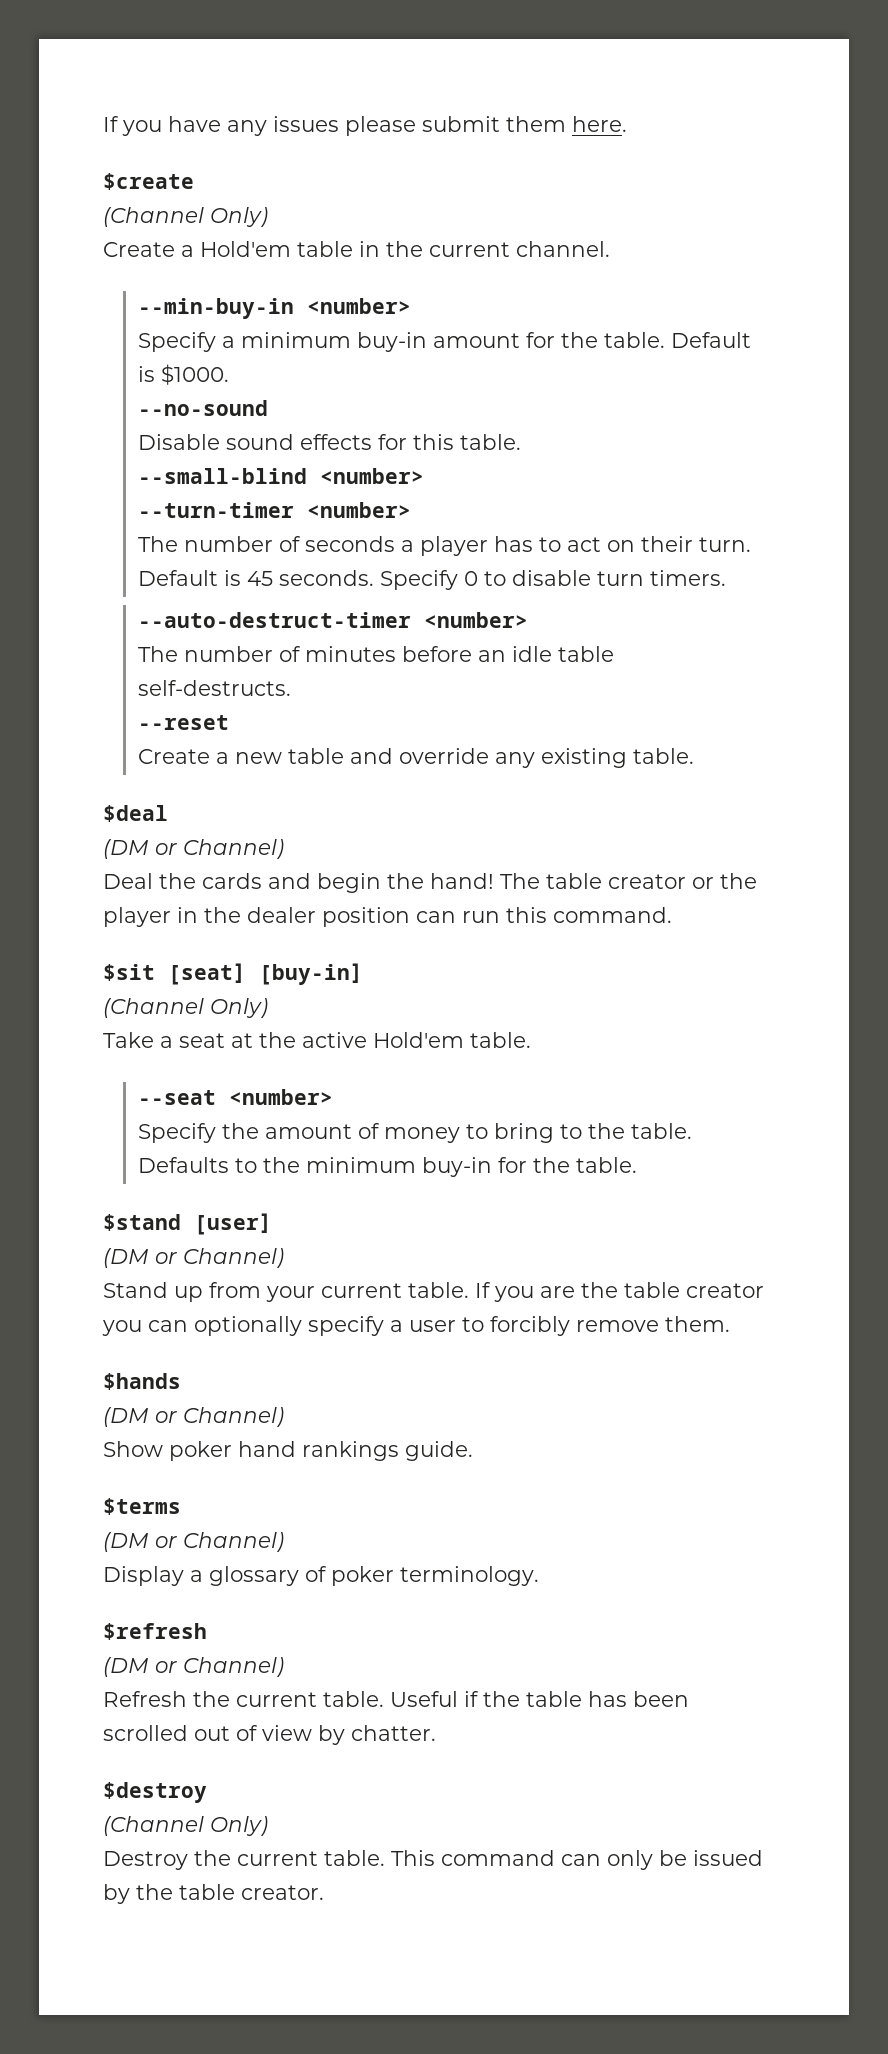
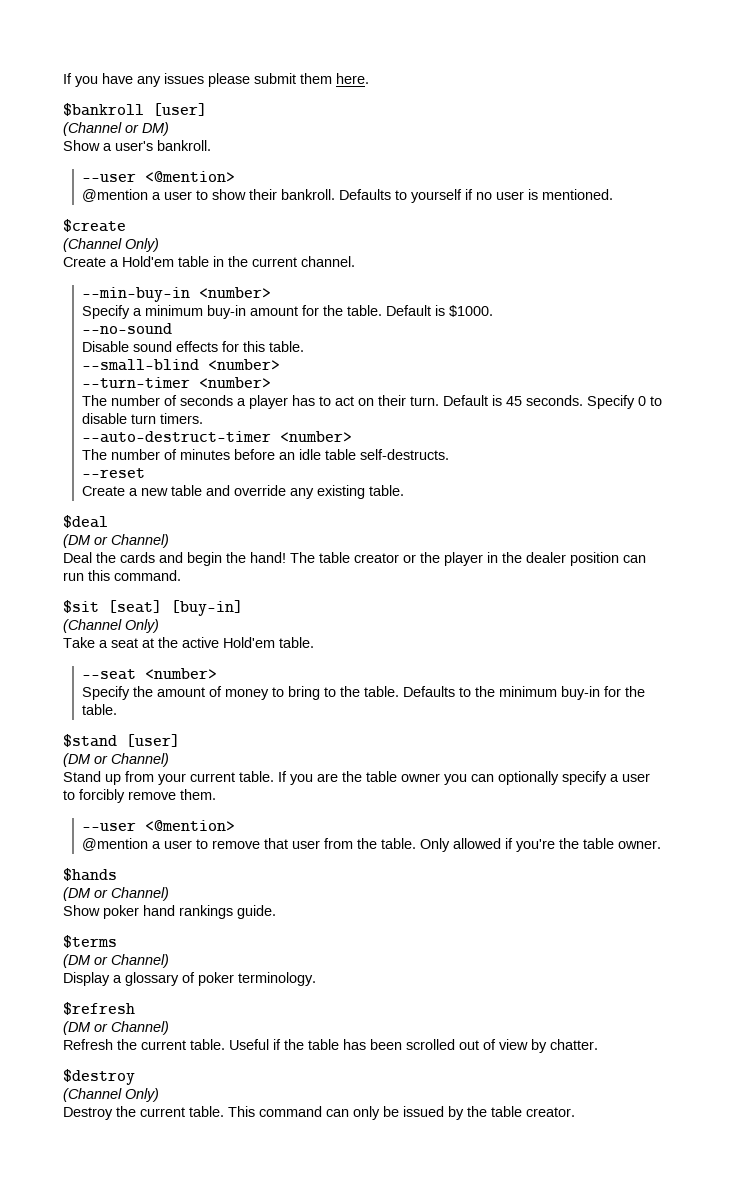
+ $bankroll [user]
+ (Channel or DM)
+ Show a user's bankroll.
+ --user <@mention>
+ @mention a user to show their bankroll. Defaults to yourself if no user is mentioned.
- If you are the table creator you can optionally specify a user to forcibly remove them.
+ If you are the table owner you can optionally specify a user to forcibly remove them.
+ --user <@mention>
+ @mention a user to remove that user from the table. Only allowed if you're the table owner.

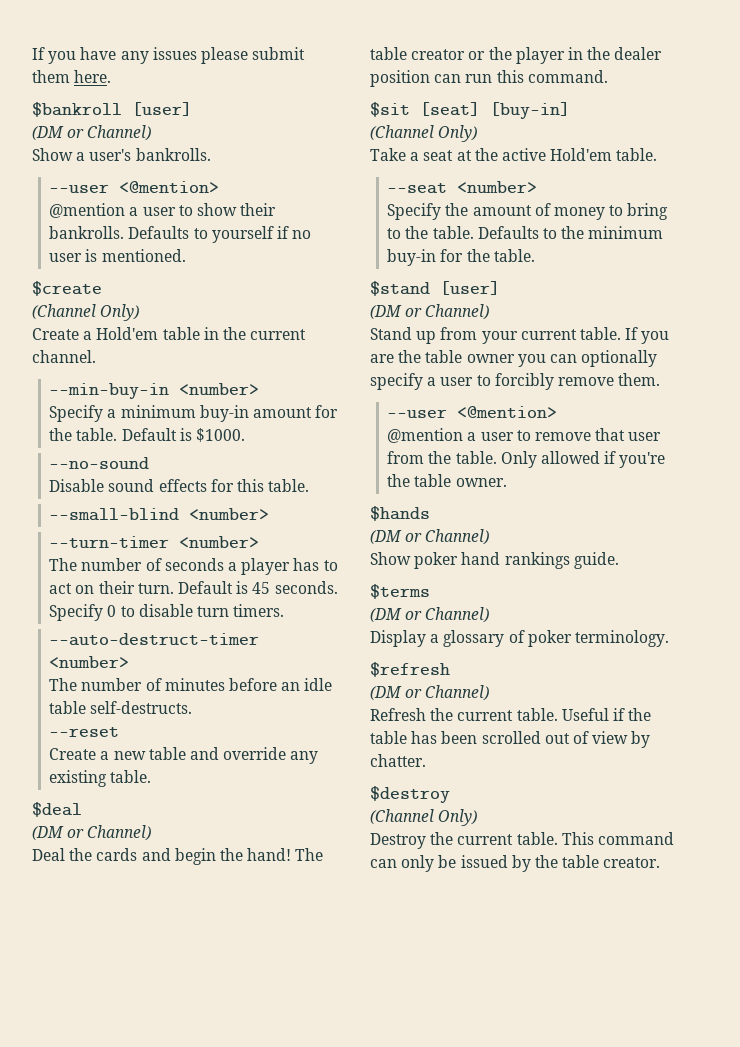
  $bankroll [user]
- (Channel or DM)
+ (DM or Channel)
- Show a user's bankroll.
+ Show a user's bankrolls.
- @mention a user to show their bankroll.
+ @mention a user to show their bankrolls.

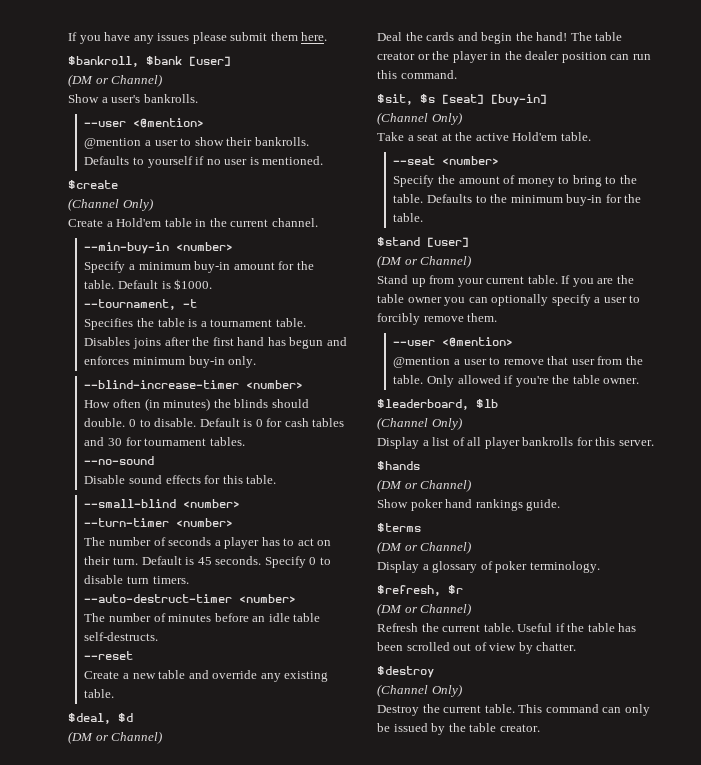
- $bankroll [user]
+ $bankroll, $bank [user]
+ --tournament, -t
+ Specifies the table is a tournament table. Disables joins after the first hand has begun and enforces minimum buy-in only.
+ --blind-increase-timer <number>
+ How often (in minutes) the blinds should double. 0 to disable. Default is 0 for cash tables and 30 for tournament tables.
- $deal
+ $deal, $d
- $sit [seat] [buy-in]
+ $sit, $s [seat] [buy-in]
+ $leaderboard, $lb
+ (Channel Only)
+ Display a list of all player bankrolls for this server.
- $refresh
+ $refresh, $r

